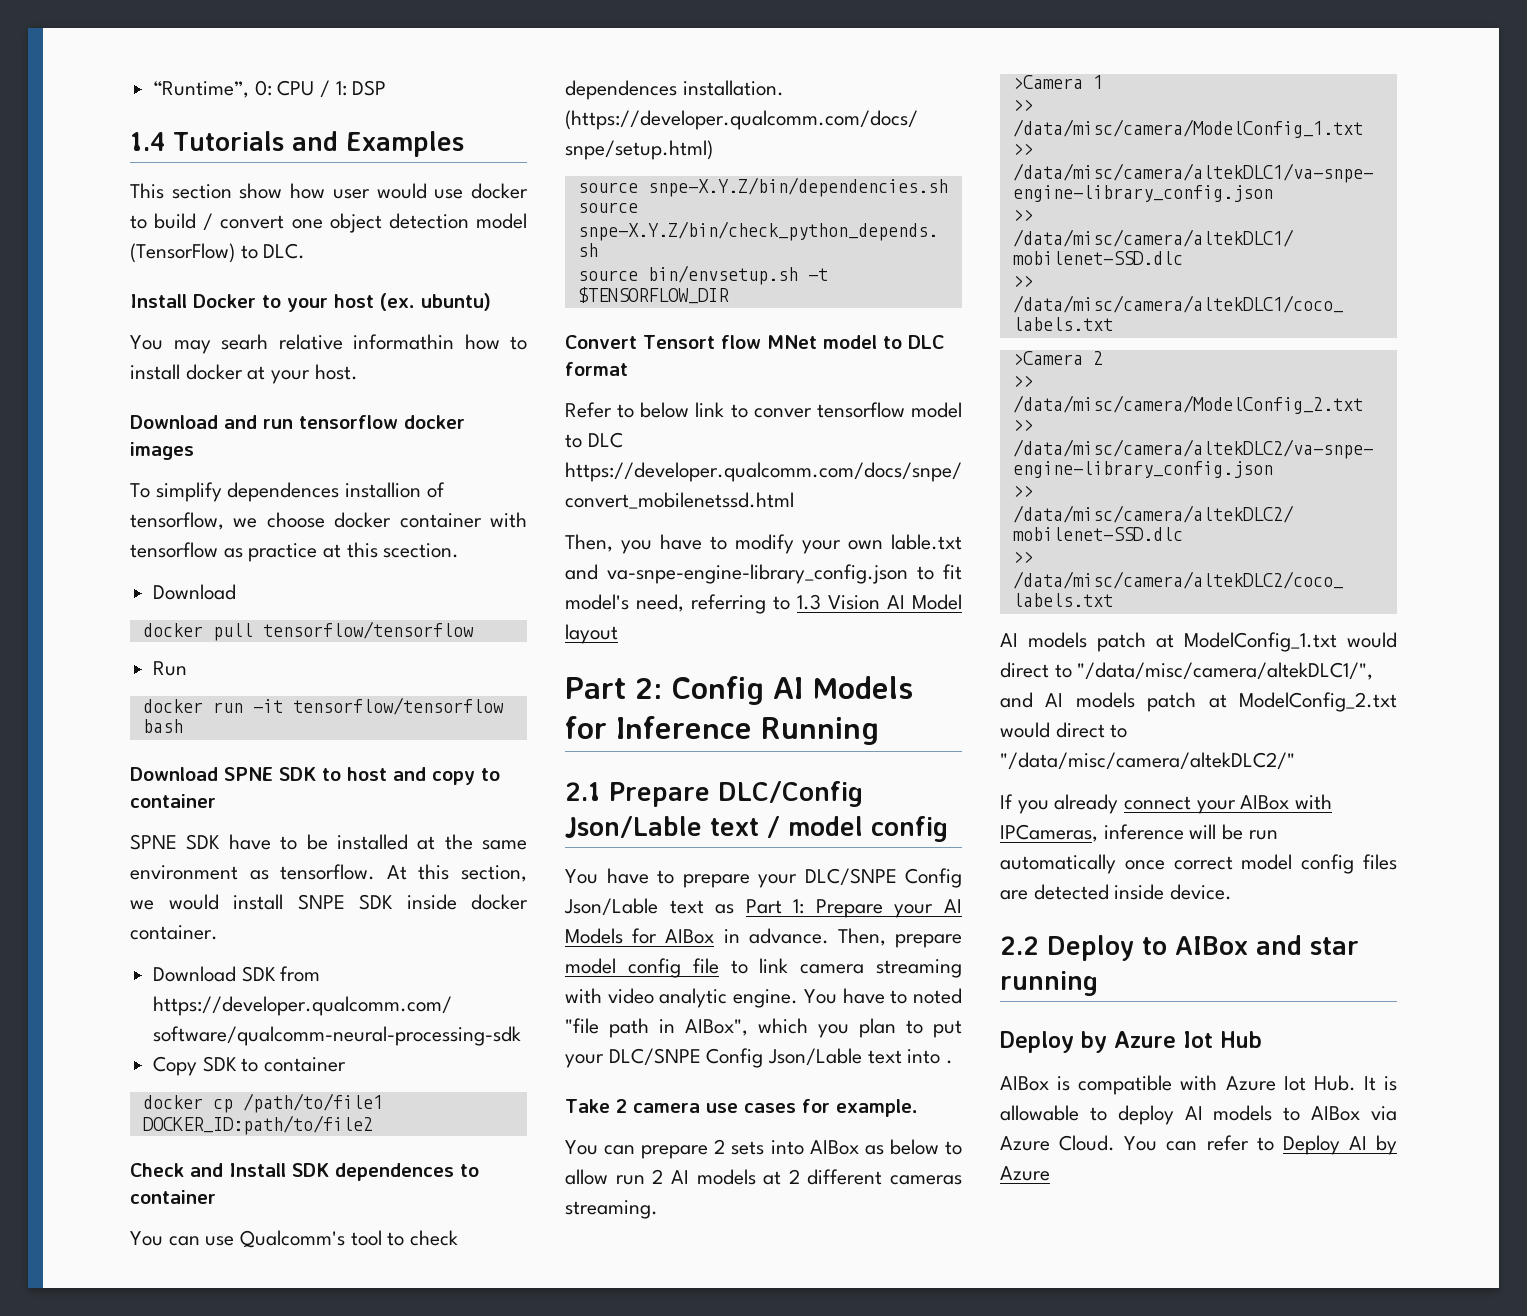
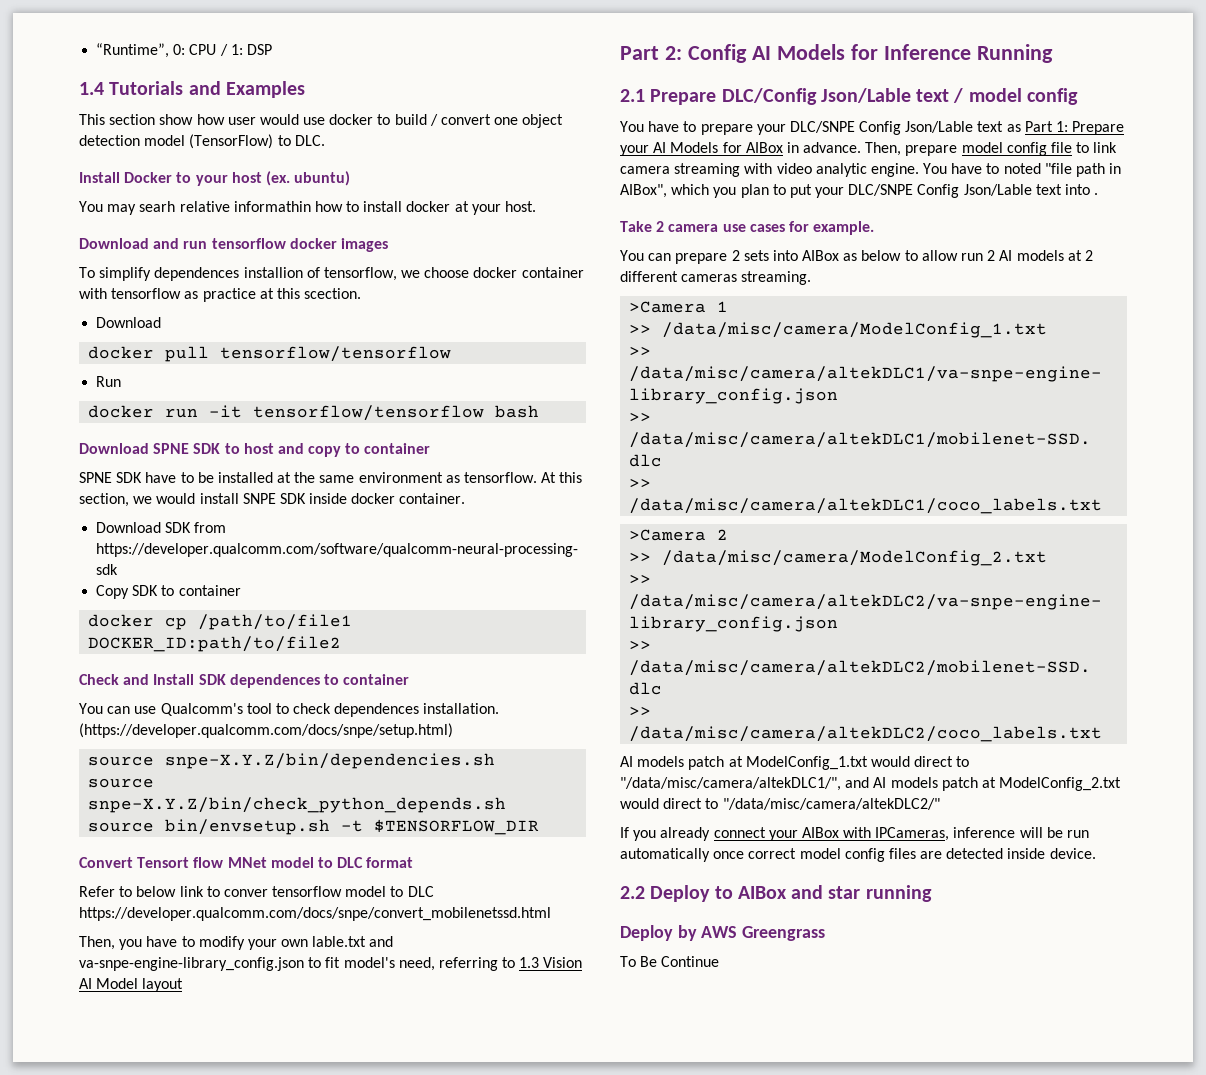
- Deploy by Azure Iot Hub
- AIBox is compatible with Azure Iot Hub. It is allowable to deploy AI models to AIBox via Azure Cloud. You can refer to Deploy AI by Azure
+ Deploy by AWS Greengrass
+ To Be Continue

